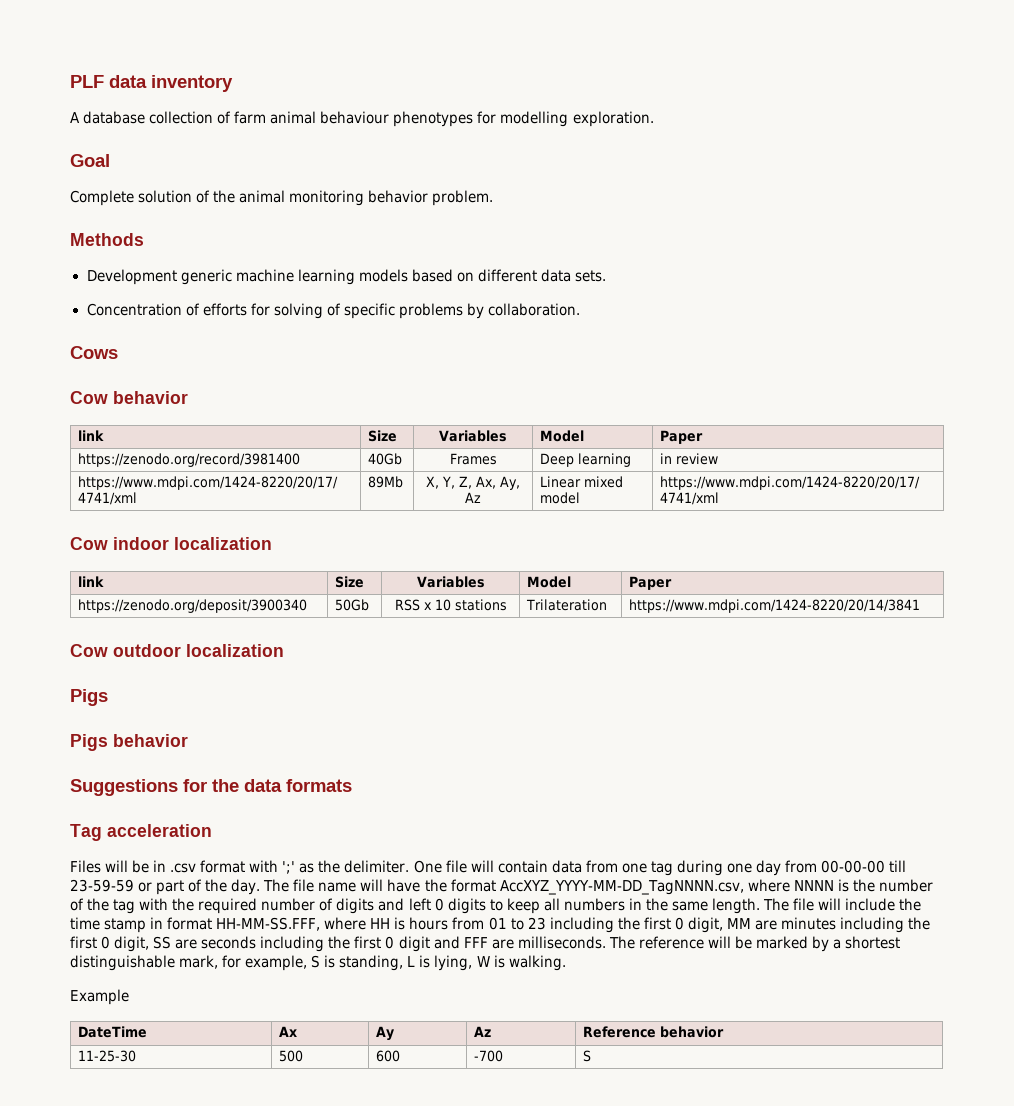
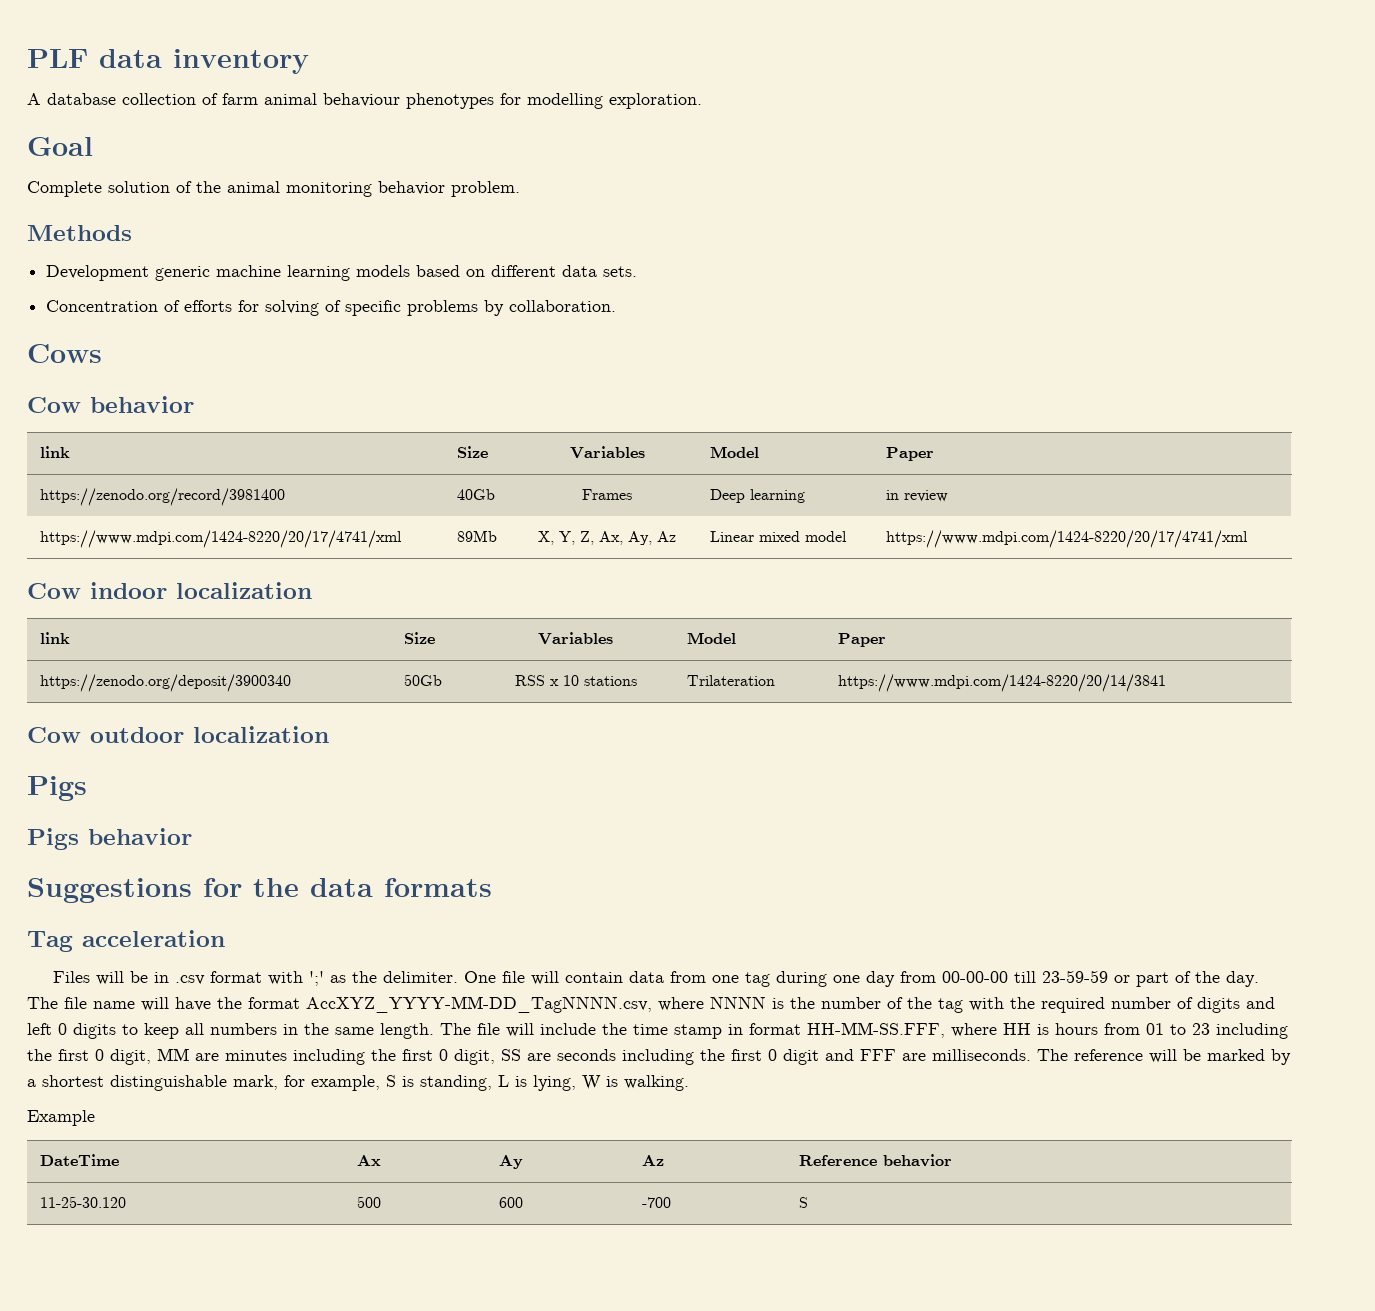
- 11-25-30 | 500 | 600 | -700 | S
+ 11-25-30.120 | 500 | 600 | -700 | S

